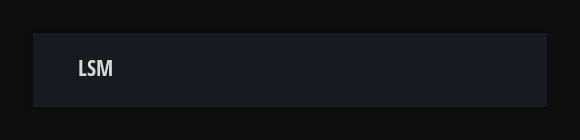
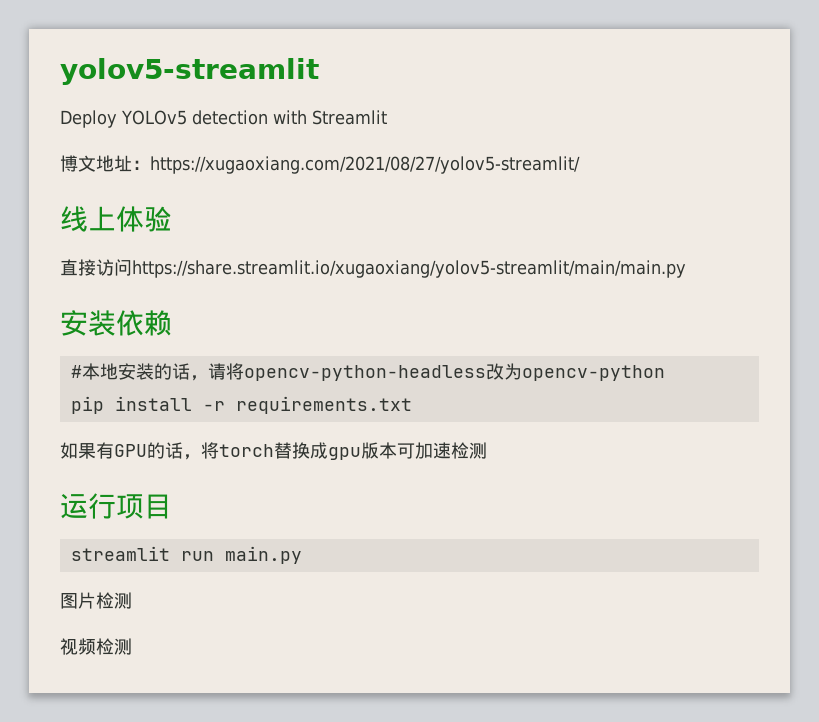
- LSM
+ yolov5-streamlit
+ Deploy YOLOv5 detection with Streamlit
+ 博文地址：https://xugaoxiang.com/2021/08/27/yolov5-streamlit/
+ 线上体验
+ 直接访问https://share.streamlit.io/xugaoxiang/yolov5-streamlit/main/main.py
+ 安装依赖
+ #本地安装的话，请将opencv-python-headless改为opencv-python
+ pip install -r requirements.txt
+ 如果有GPU的话，将torch替换成gpu版本可加速检测
+ 运行项目
+ streamlit run main.py
+ 图片检测
+ 视频检测

